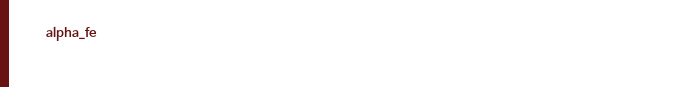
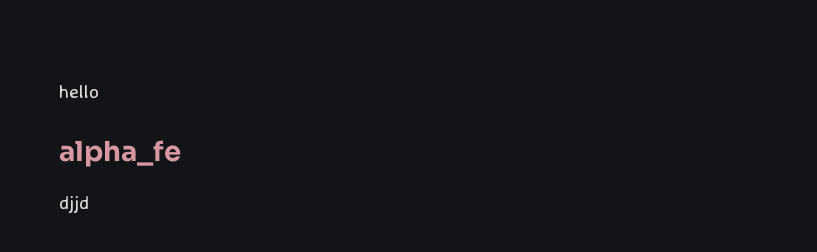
+ hello
+ djjd

